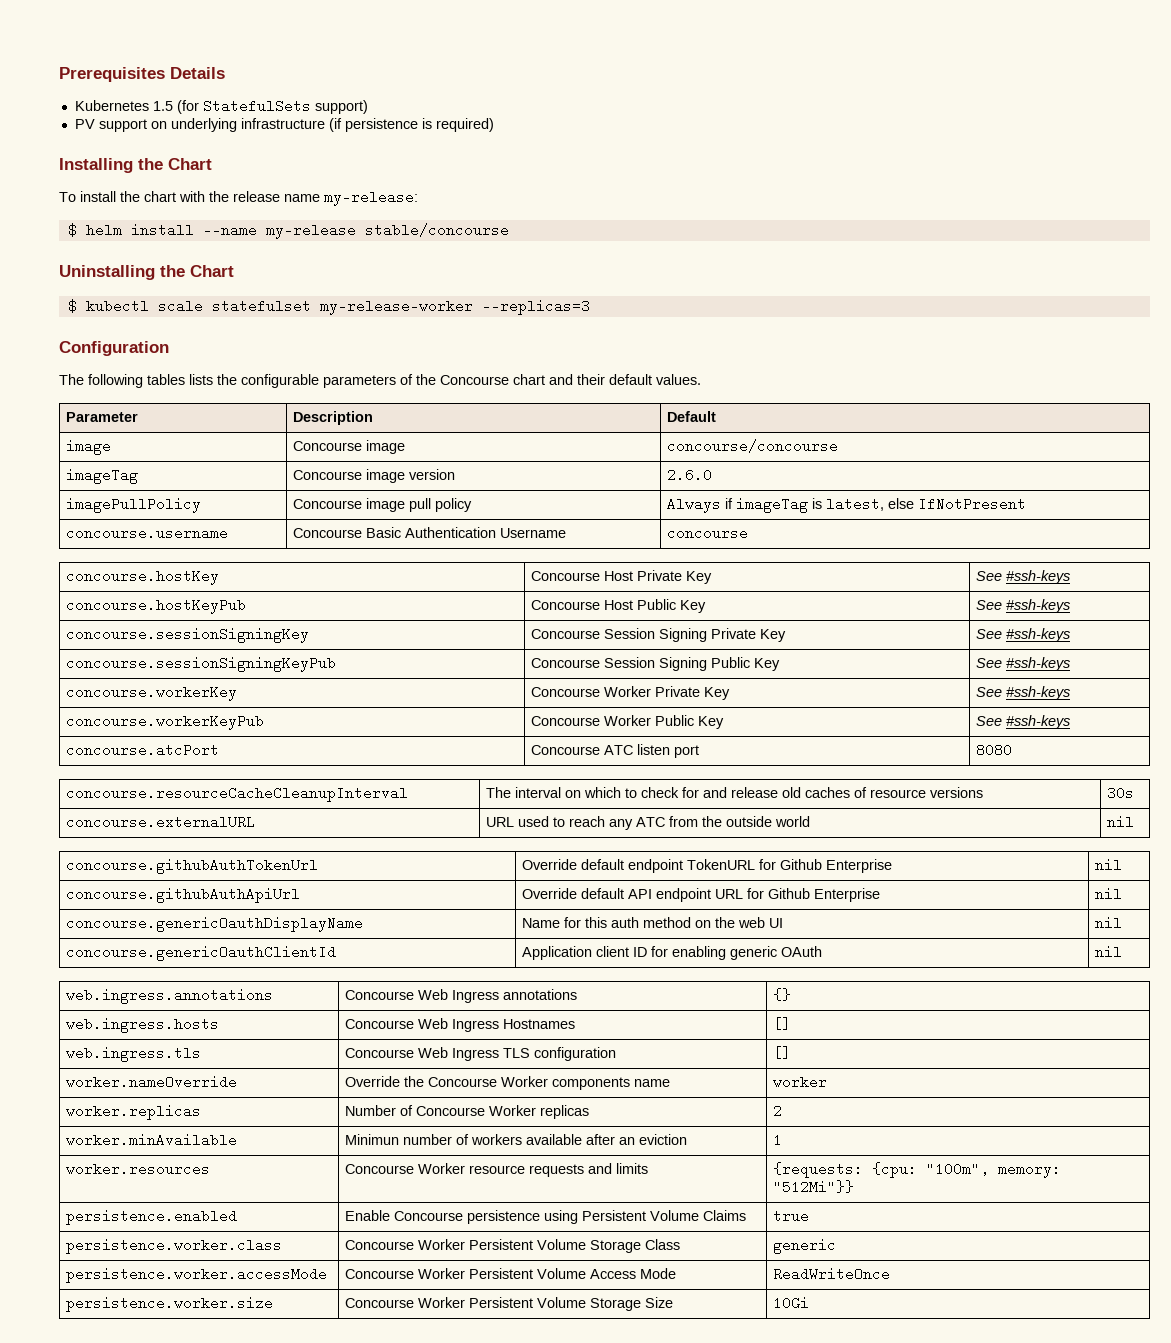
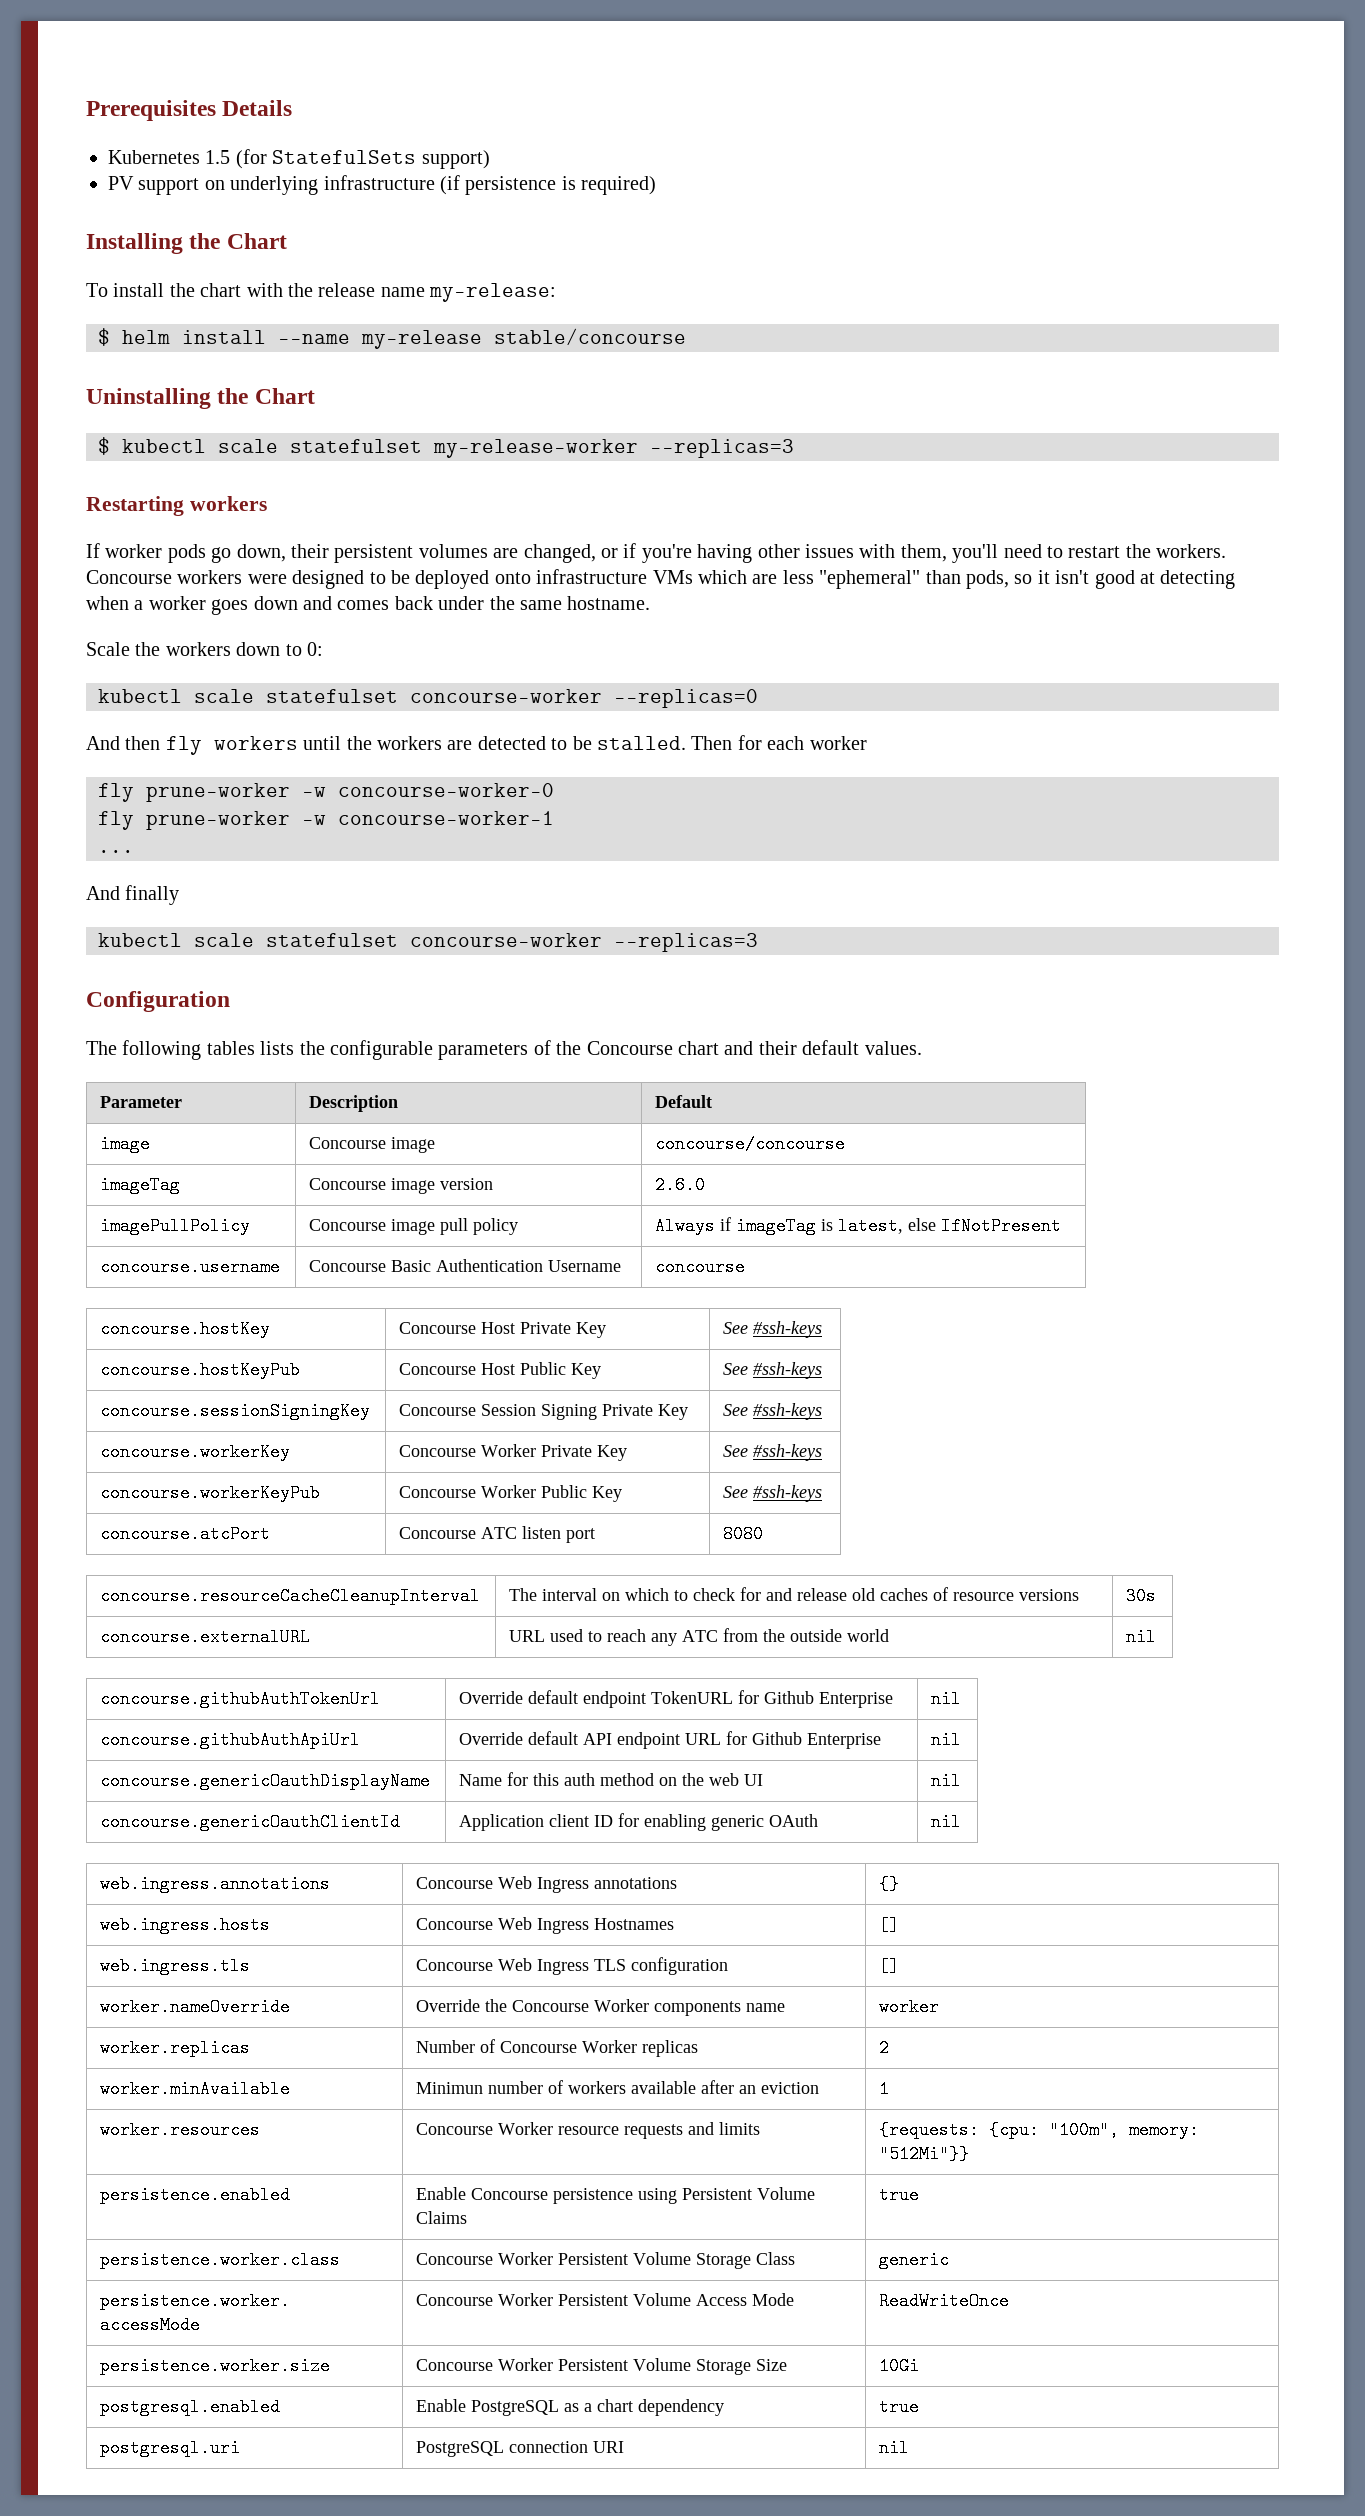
+ Restarting workers
+ If worker pods go down, their persistent volumes are changed, or if you're having other issues with them, you'll need to restart the workers. Concourse workers were designed to be deployed onto infrastructure VMs which are less "ephemeral" than pods, so it isn't good at detecting when a worker goes down and comes back under the same hostname.
+ Scale the workers down to 0:
+ kubectl scale statefulset concourse-worker --replicas=0
+ And then fly workers until the workers are detected to be stalled. Then for each worker
+ fly prune-worker -w concourse-worker-0
+ fly prune-worker -w concourse-worker-1
+ ...
+ And finally
+ kubectl scale statefulset concourse-worker --replicas=3
- concourse.sessionSigningKeyPub | Concourse Session Signing Public Key | See #ssh-keys
+ postgresql.enabled | Enable PostgreSQL as a chart dependency | true
+ postgresql.uri | PostgreSQL connection URI | nil

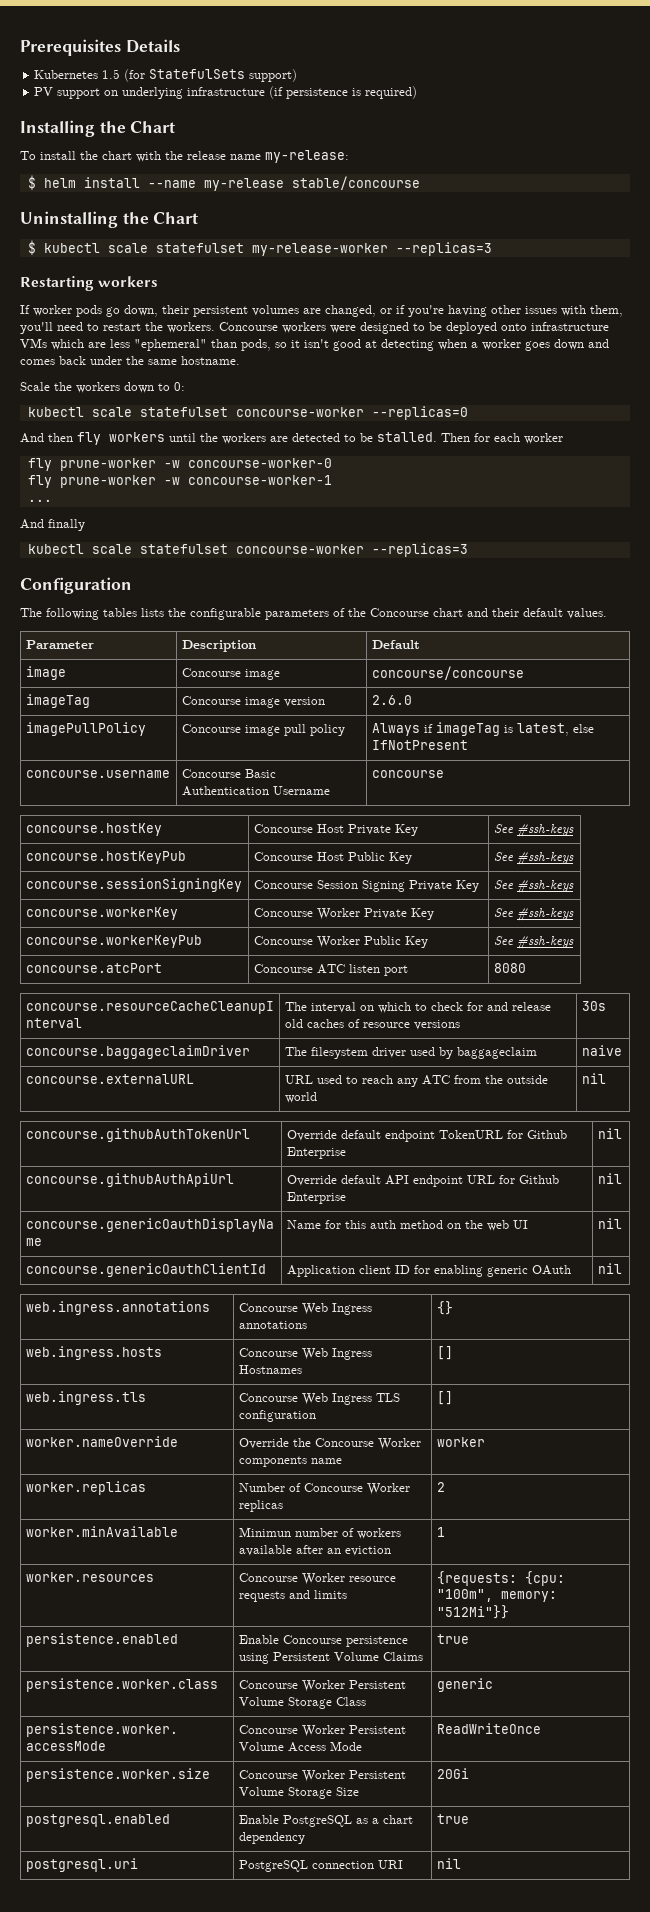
+ concourse.baggageclaimDriver | The filesystem driver used by baggageclaim | naive
- persistence.worker.size | Concourse Worker Persistent Volume Storage Size | 10Gi
+ persistence.worker.size | Concourse Worker Persistent Volume Storage Size | 20Gi

